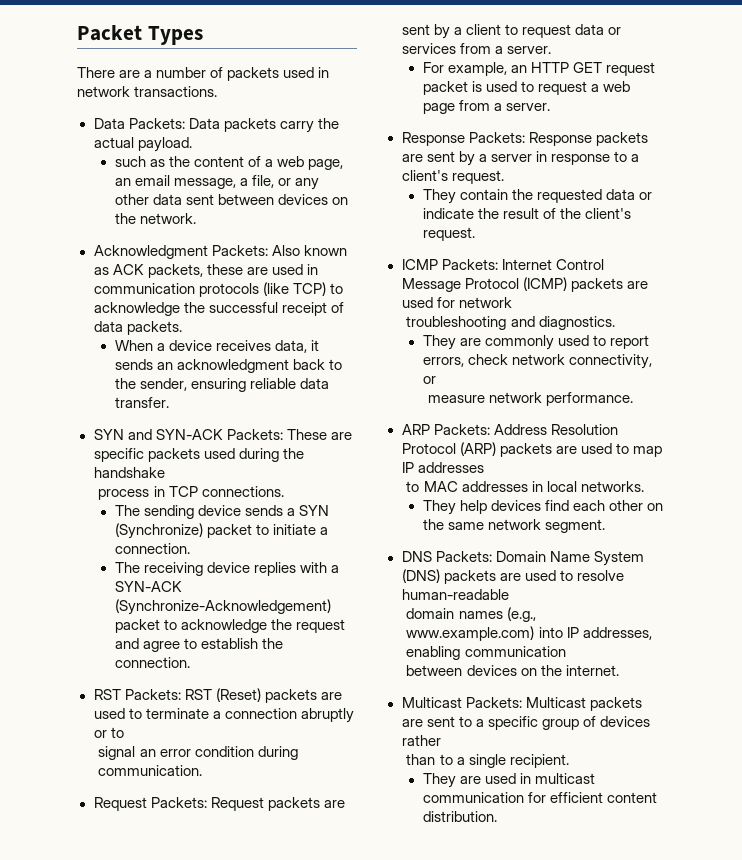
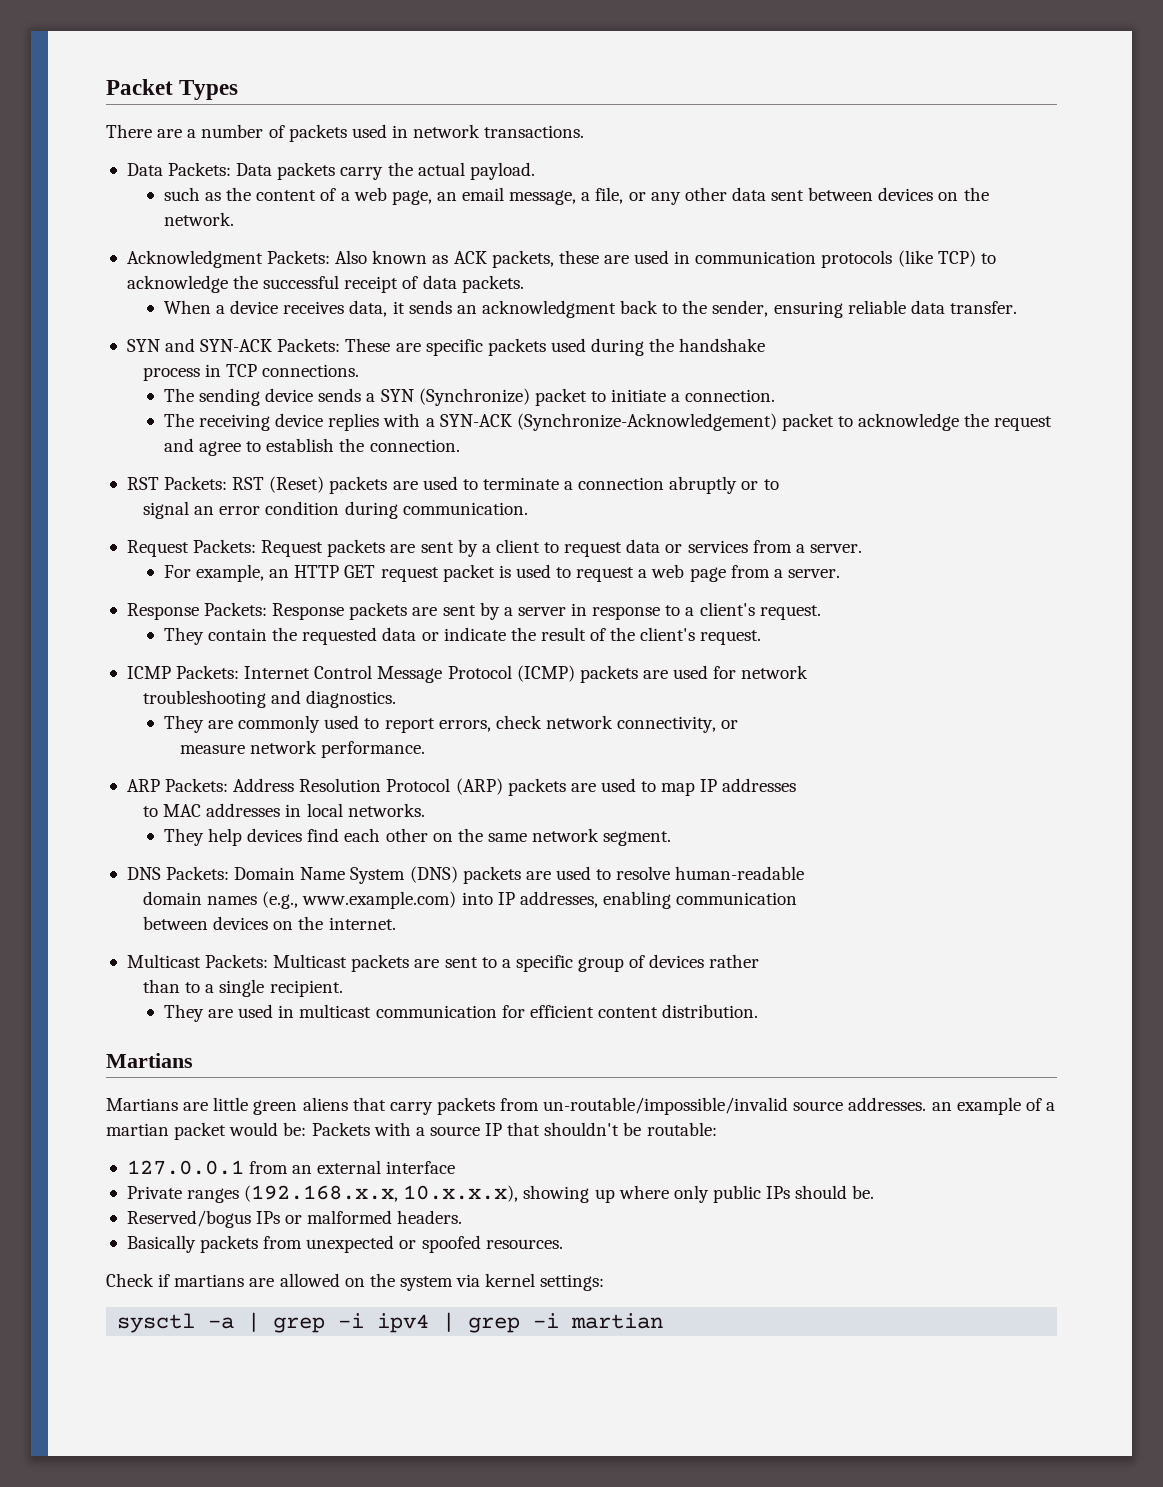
  They are used in multicast communication for efficient content distribution.
+ Martians
+ Martians are little green aliens that carry packets from un-routable/impossible/invalid source addresses. an example of a martian packet would be: Packets with a source IP that shouldn't be routable:
+ 127.0.0.1 from an external interface
+ Private ranges (192.168.x.x, 10.x.x.x), showing up where only public IPs should be.
+ Reserved/bogus IPs or malformed headers.
+ Basically packets from unexpected or spoofed resources.
+ Check if martians are allowed on the system via kernel settings:
+ sysctl -a | grep -i ipv4 | grep -i martian

